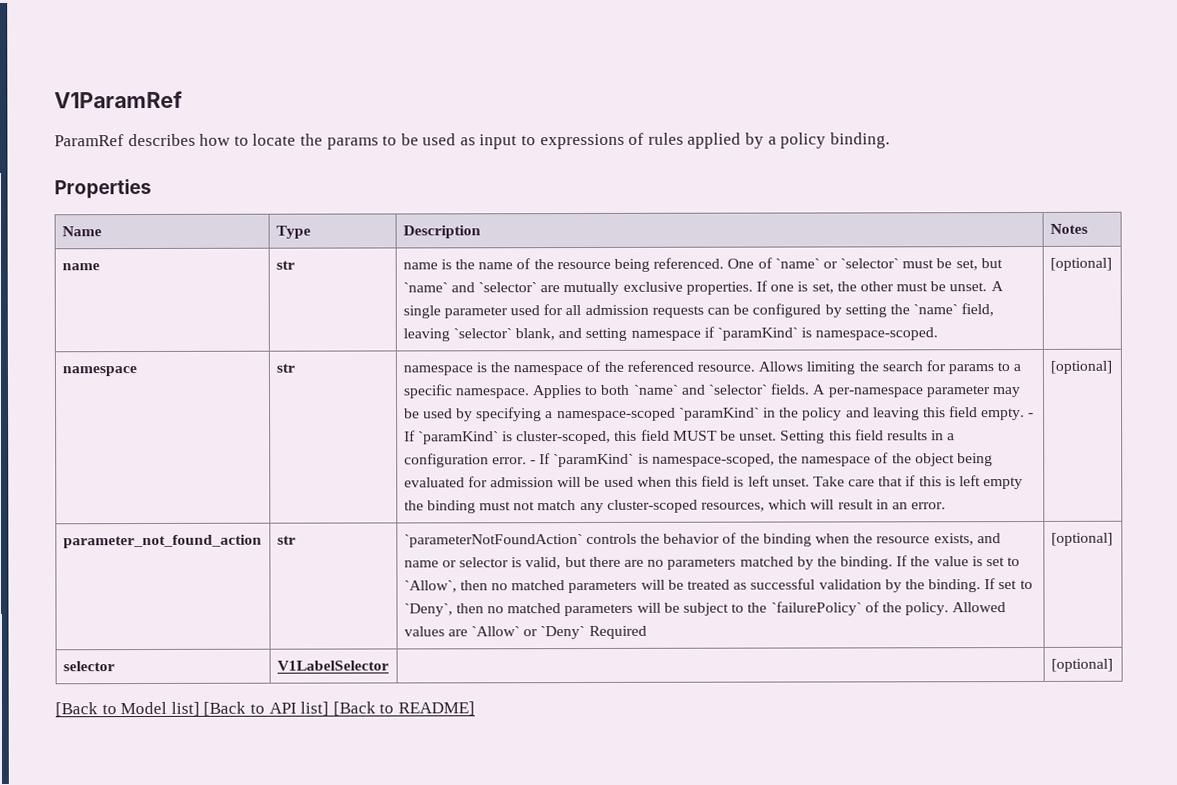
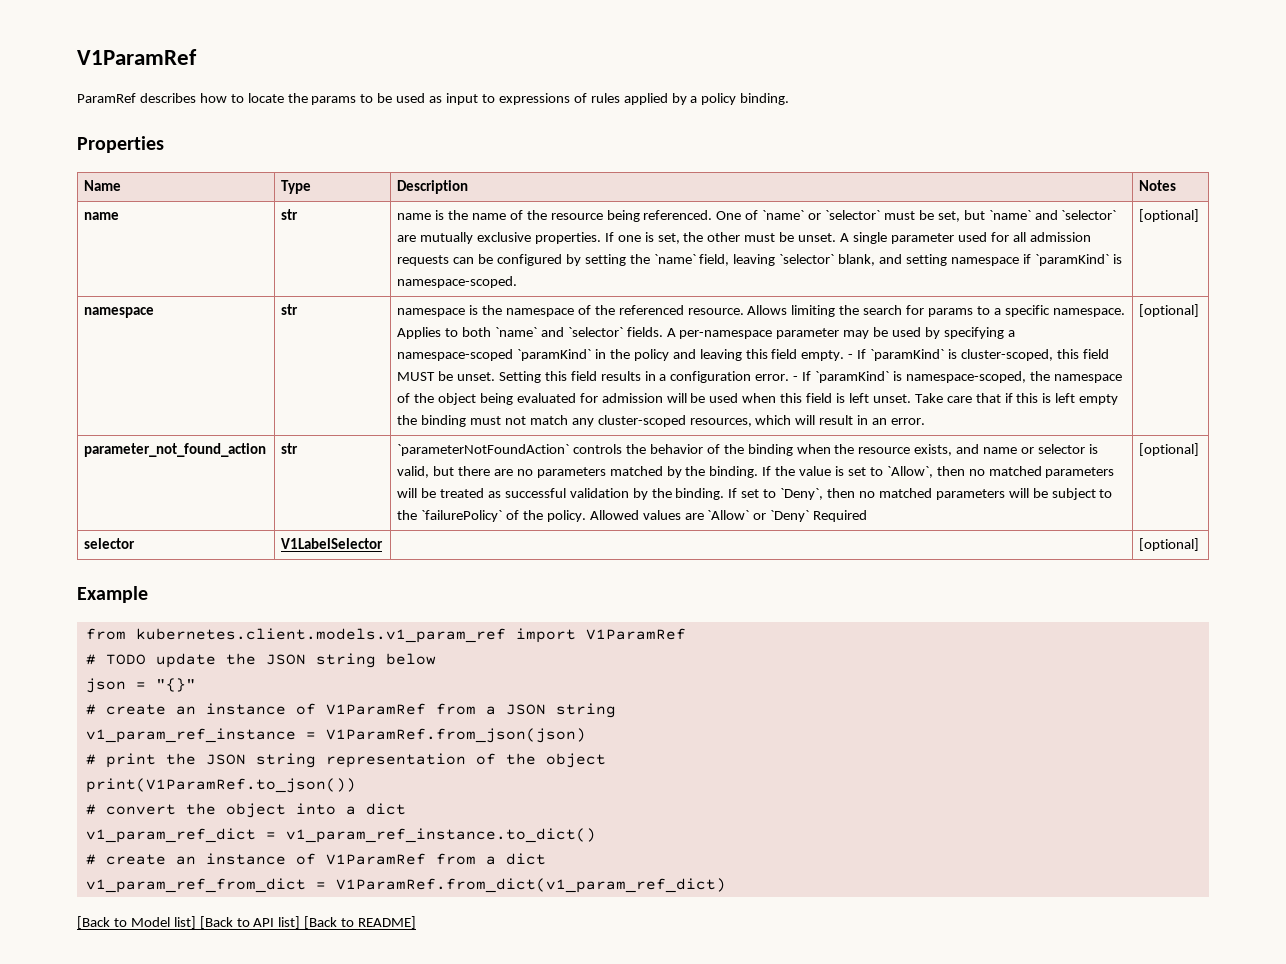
+ Example
+ from kubernetes.client.models.v1_param_ref import V1ParamRef
+ # TODO update the JSON string below
+ json = "{}"
+ # create an instance of V1ParamRef from a JSON string
+ v1_param_ref_instance = V1ParamRef.from_json(json)
+ # print the JSON string representation of the object
+ print(V1ParamRef.to_json())
+ # convert the object into a dict
+ v1_param_ref_dict = v1_param_ref_instance.to_dict()
+ # create an instance of V1ParamRef from a dict
+ v1_param_ref_from_dict = V1ParamRef.from_dict(v1_param_ref_dict)

